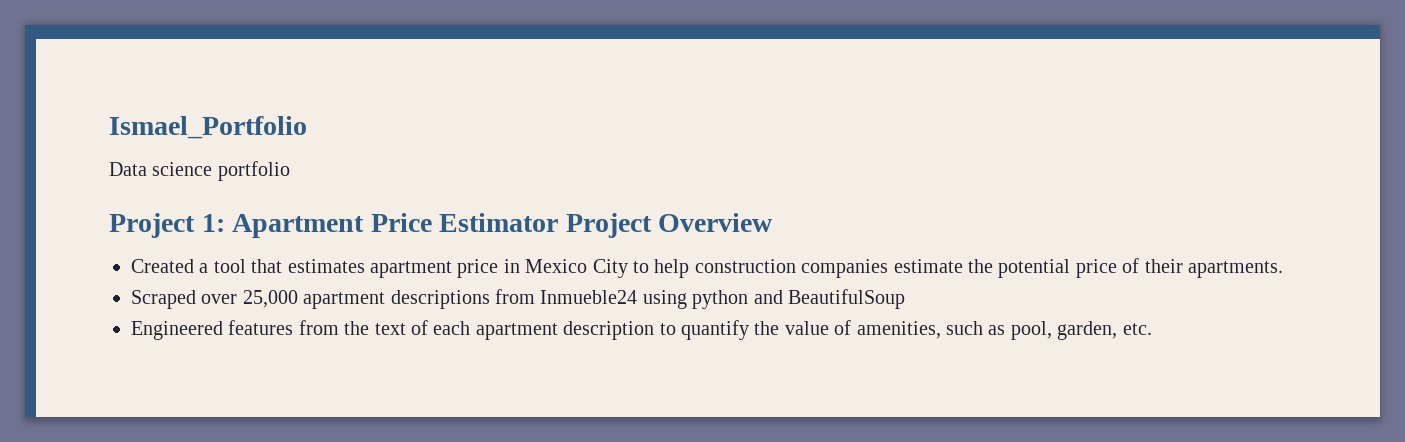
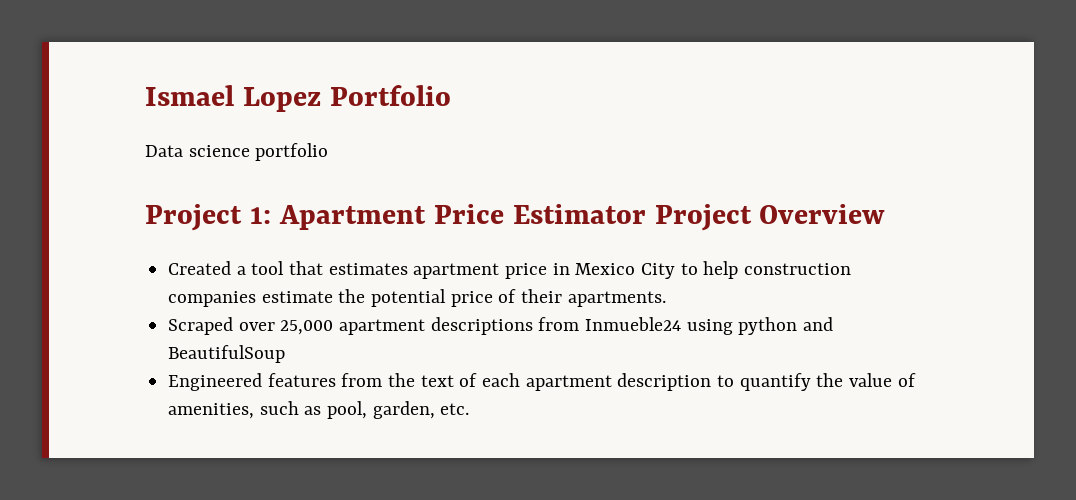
- Ismael_Portfolio
+ Ismael Lopez Portfolio

